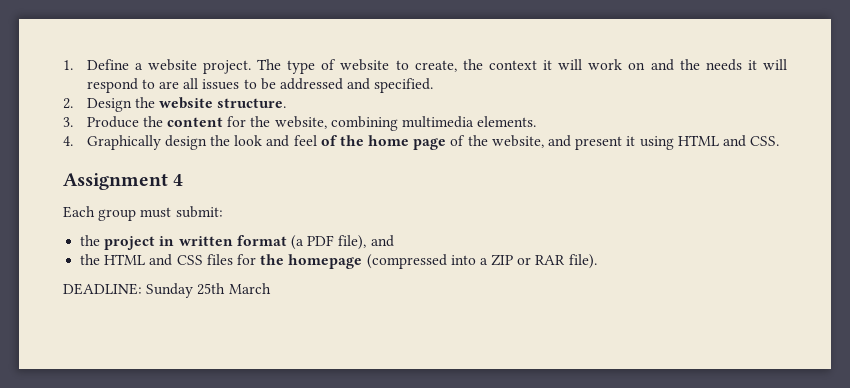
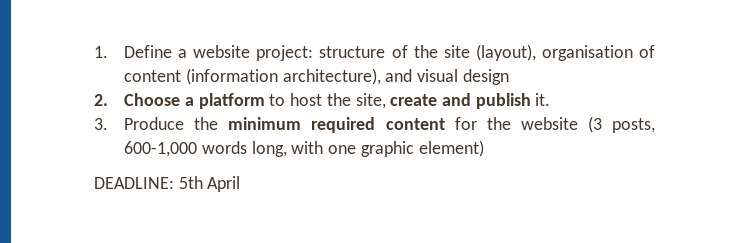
- 1. Define a website project. The type of website to create, the context it will work on and the needs it will respond to are all issues to be addressed and specified.
- 2. Design the website structure.
+ 1. Define a website project: structure of the site (layout), organisation of content (information architecture), and visual design
+ 2. Choose a platform to host the site, create and publish it.
- 3. Produce the content for the website, combining multimedia elements.
- 4. Graphically design the look and feel of the home page of the website, and present it using HTML and CSS.
- Assignment 4
- Each group must submit:
- the project in written format (a PDF file), and
- the HTML and CSS files for the homepage (compressed into a ZIP or RAR file).
- DEADLINE: Sunday 25th March
+ 3. Produce the minimum required content for the website (3 posts, 600-1,000 words long, with one graphic element)
+ DEADLINE: 5th April

